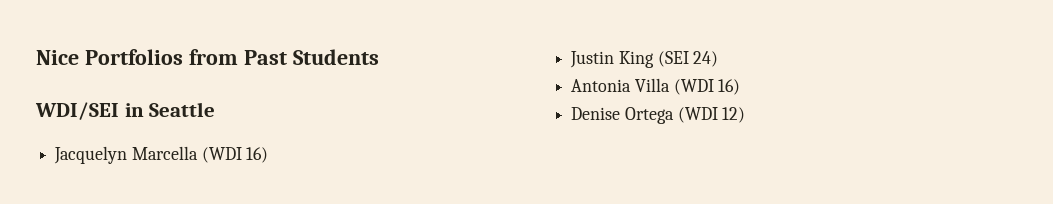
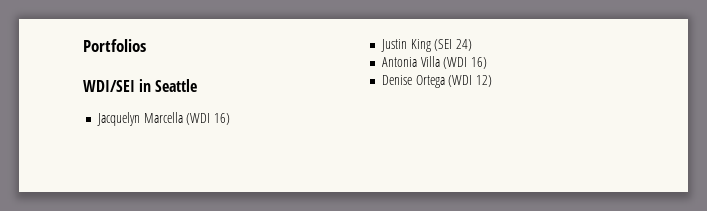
- Nice Portfolios from Past Students
+ Portfolios

